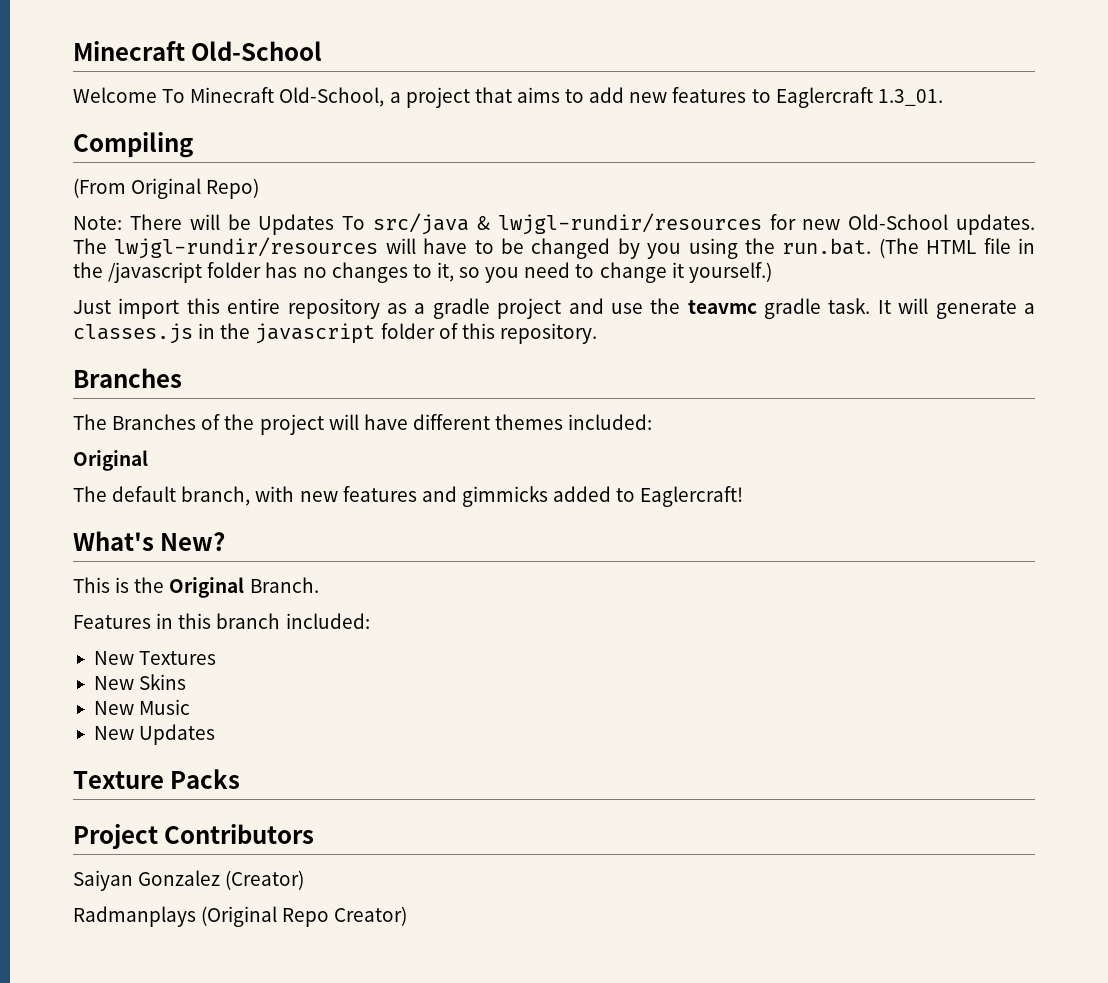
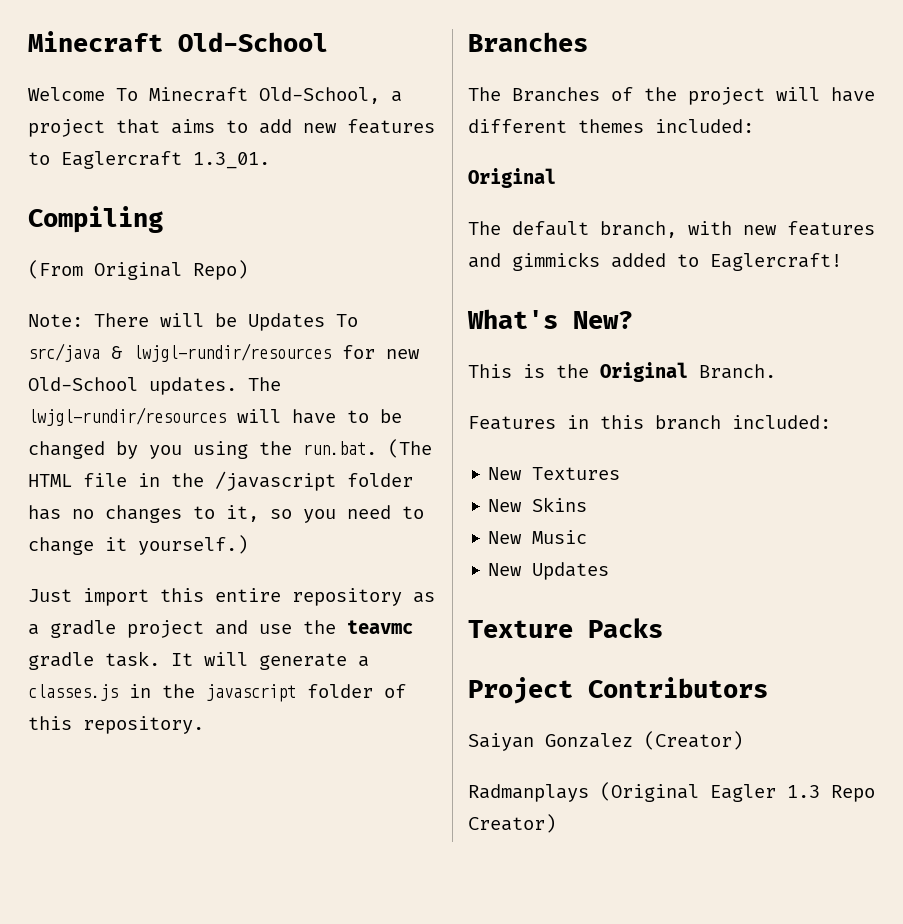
- Radmanplays (Original Repo Creator)
+ Radmanplays (Original Eagler 1.3 Repo Creator)

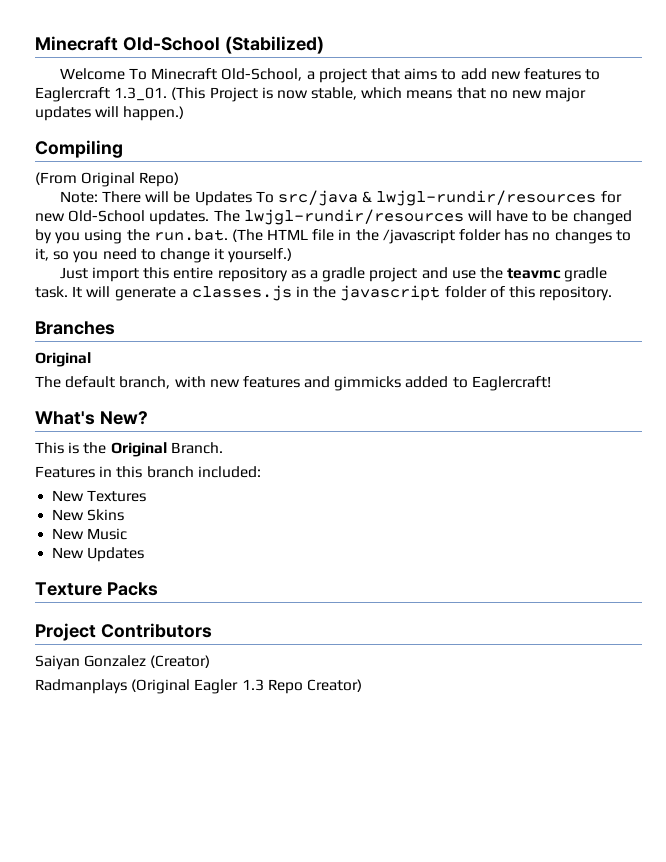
- Minecraft Old-School
+ Minecraft Old-School (Stabilized)
- Welcome To Minecraft Old-School, a project that aims to add new features to Eaglercraft 1.3_01.
+ Welcome To Minecraft Old-School, a project that aims to add new features to Eaglercraft 1.3_01. (This Project is now stable, which means that no new major updates will happen.)
- The Branches of the project will have different themes included:

